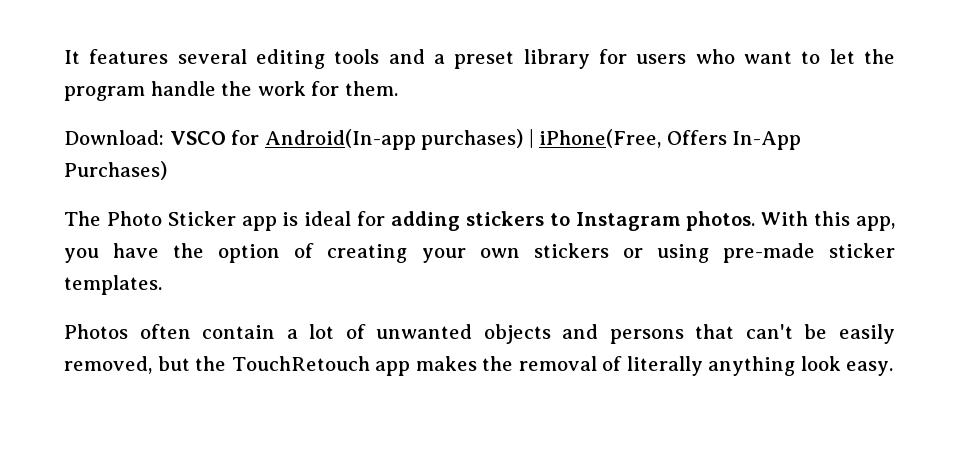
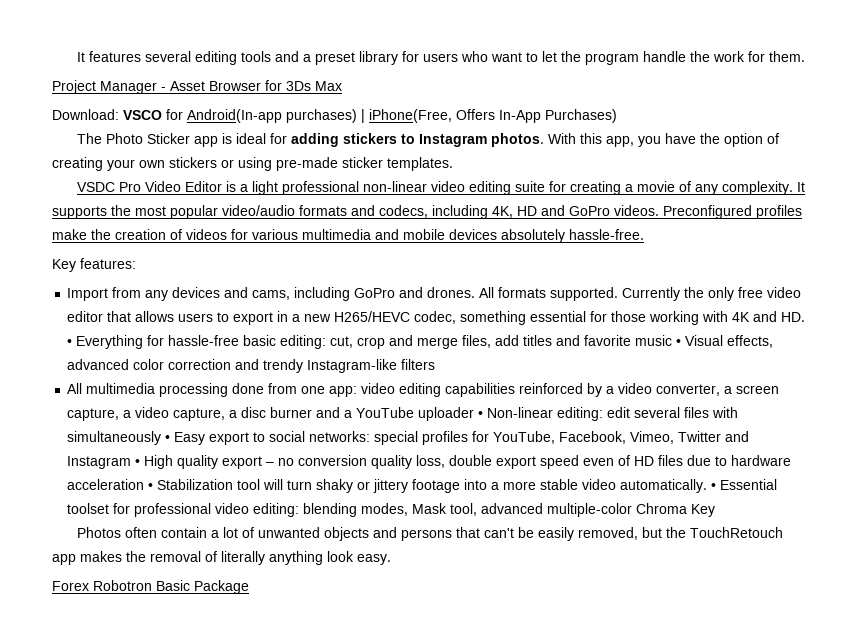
+ Project Manager - Asset Browser for 3Ds Max
+ VSDC Pro Video Editor is a light professional non-linear video editing suite for creating a movie of any complexity. It supports the most popular video/audio formats and codecs, including 4K, HD and GoPro videos. Preconfigured profiles make the creation of videos for various multimedia and mobile devices absolutely hassle-free.
+ Key features:
+ Import from any devices and cams, including GoPro and drones. All formats supported. Сurrently the only free video editor that allows users to export in a new H265/HEVC codec, something essential for those working with 4K and HD. • Everything for hassle-free basic editing: cut, crop and merge files, add titles and favorite music • Visual effects, advanced color correction and trendy Instagram-like filters
+ All multimedia processing done from one app: video editing capabilities reinforced by a video converter, a screen capture, a video capture, a disc burner and a YouTube uploader • Non-linear editing: edit several files with simultaneously • Easy export to social networks: special profiles for YouTube, Facebook, Vimeo, Twitter and Instagram • High quality export – no conversion quality loss, double export speed even of HD files due to hardware acceleration • Stabilization tool will turn shaky or jittery footage into a more stable video automatically. • Essential toolset for professional video editing: blending modes, Mask tool, advanced multiple-color Chroma Key
+ Forex Robotron Basic Package

